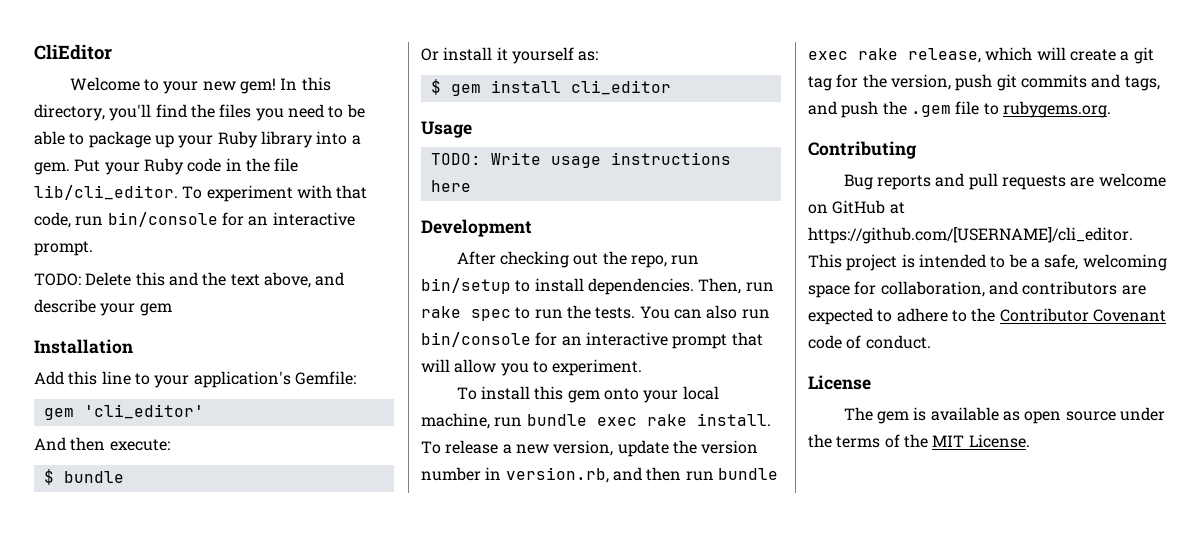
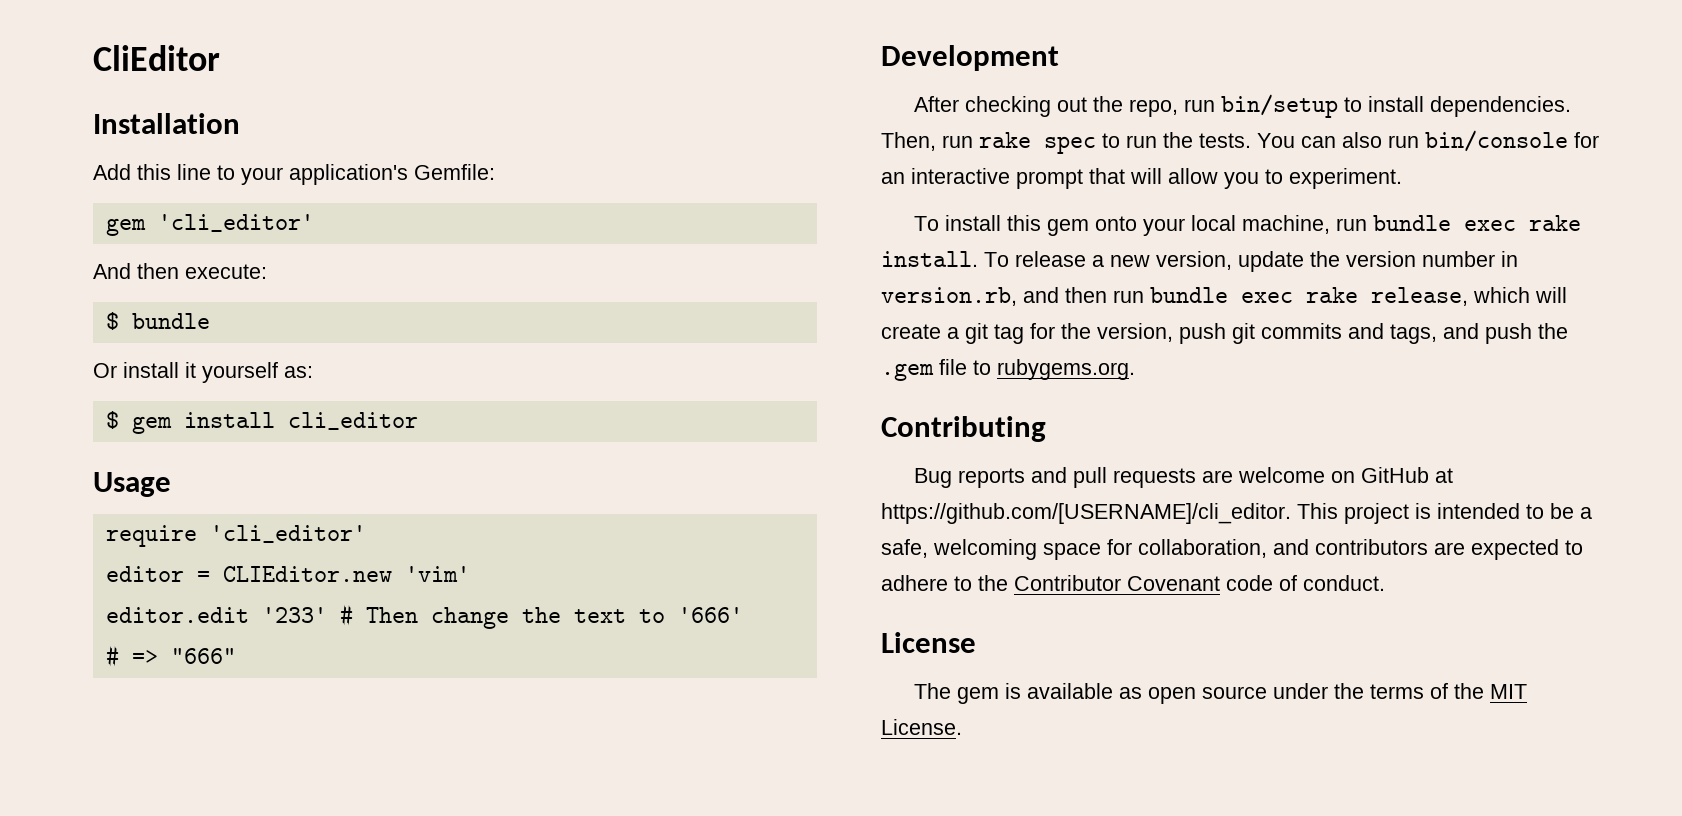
- Welcome to your new gem! In this directory, you'll find the files you need to be able to package up your Ruby library into a gem. Put your Ruby code in the file lib/cli_editor. To experiment with that code, run bin/console for an interactive prompt.
- TODO: Delete this and the text above, and describe your gem
- TODO: Write usage instructions here
+ require 'cli_editor'
+ editor = CLIEditor.new 'vim'
+ editor.edit '233' # Then change the text to '666'
+ # => "666"

